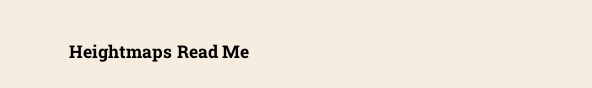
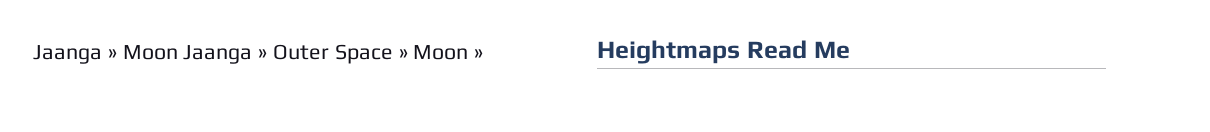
+ Jaanga » Moon Jaanga » Outer Space » Moon »

